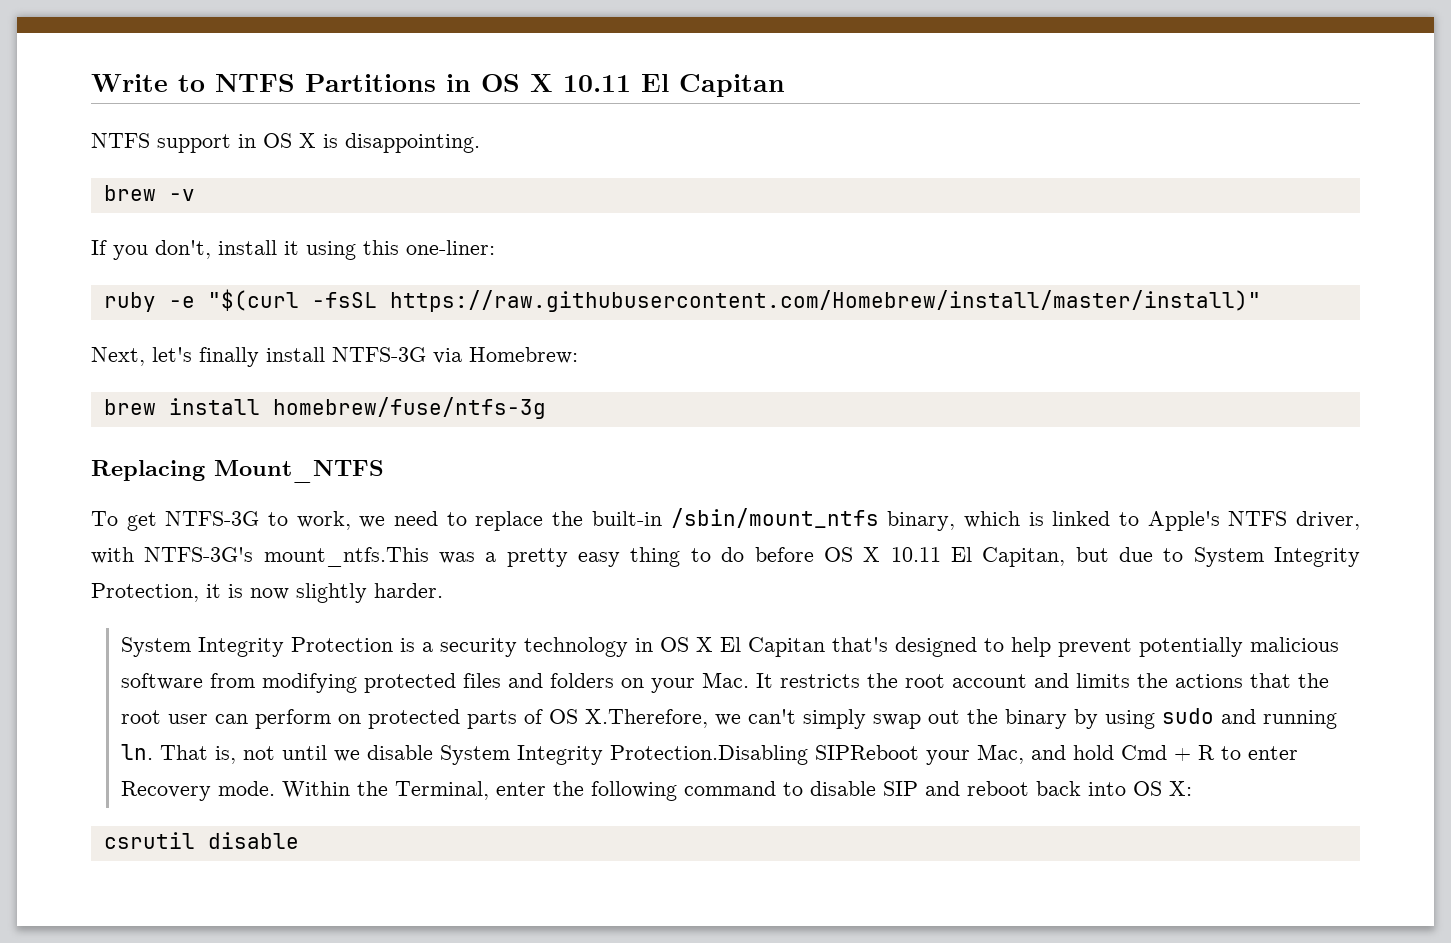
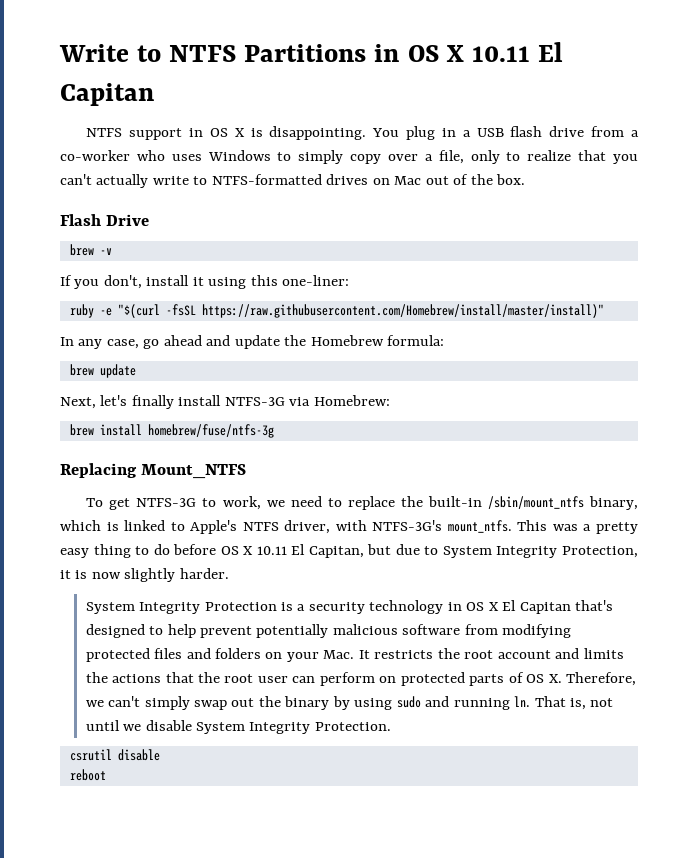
+ You plug in a USB flash drive from a co-worker who uses Windows to simply copy over a file, only to realize that you can't actually write to NTFS-formatted drives on Mac out of the box.
+ Flash Drive
+ In any case, go ahead and update the Homebrew formula:
+ brew update
- To get NTFS-3G to work, we need to replace the built-in /sbin/mount_ntfs binary, which is linked to Apple's NTFS driver, with NTFS-3G's mount_ntfs.This was a pretty easy thing to do before OS X 10.11 El Capitan, but due to System Integrity Protection, it is now slightly harder.
+ To get NTFS-3G to work, we need to replace the built-in /sbin/mount_ntfs binary, which is linked to Apple's NTFS driver, with NTFS-3G's mount_ntfs. This was a pretty easy thing to do before OS X 10.11 El Capitan, but due to System Integrity Protection, it is now slightly harder.
- System Integrity Protection is a security technology in OS X El Capitan that's designed to help prevent potentially malicious software from modifying protected files and folders on your Mac. It restricts the root account and limits the actions that the root user can perform on protected parts of OS X.Therefore, we can't simply swap out the binary by using sudo and running ln.
+ System Integrity Protection is a security technology in OS X El Capitan that's designed to help prevent potentially malicious software from modifying protected files and folders on your Mac. It restricts the root account and limits the actions that the root user can perform on protected parts of OS X. Therefore, we can't simply swap out the binary by using sudo and running ln.
- That is, not until we disable System Integrity Protection.Disabling SIPReboot your Mac, and hold Cmd + R to enter Recovery mode. Within the Terminal, enter the following command to disable SIP and reboot back into OS X:
+ That is, not until we disable System Integrity Protection.
+ reboot

